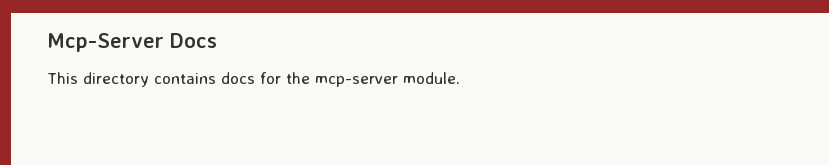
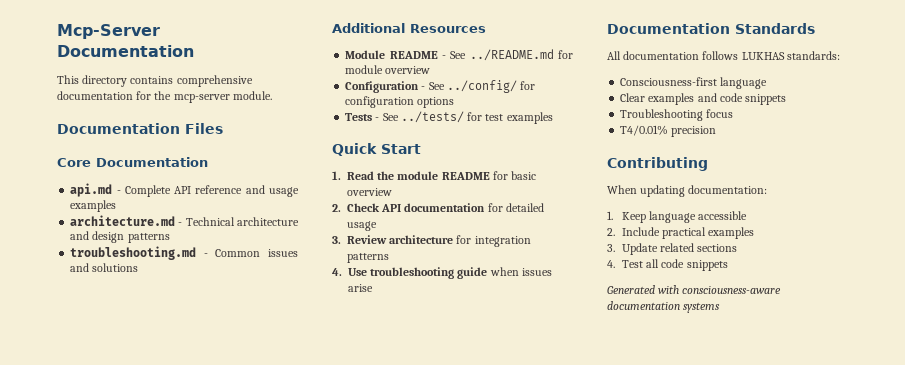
- Mcp-Server Docs
+ Mcp-Server Documentation
- This directory contains docs for the mcp-server module.
+ This directory contains comprehensive documentation for the mcp-server module.
+ Documentation Files
+ Core Documentation
+ api.md - Complete API reference and usage examples
+ architecture.md - Technical architecture and design patterns
+ troubleshooting.md - Common issues and solutions
+ Additional Resources
+ Module README - See ../README.md for module overview
+ Configuration - See ../config/ for configuration options
+ Tests - See ../tests/ for test examples
+ Quick Start
+ 1. Read the module README for basic overview
+ 2. Check API documentation for detailed usage
+ 3. Review architecture for integration patterns
+ 4. Use troubleshooting guide when issues arise
+ Documentation Standards
+ All documentation follows LUKHAS standards:
+ Consciousness-first language
+ Clear examples and code snippets
+ Troubleshooting focus
+ T4/0.01% precision
+ Contributing
+ When updating documentation:
+ 1. Keep language accessible
+ 2. Include practical examples
+ 3. Update related sections
+ 4. Test all code snippets
+ Generated with consciousness-aware documentation systems

